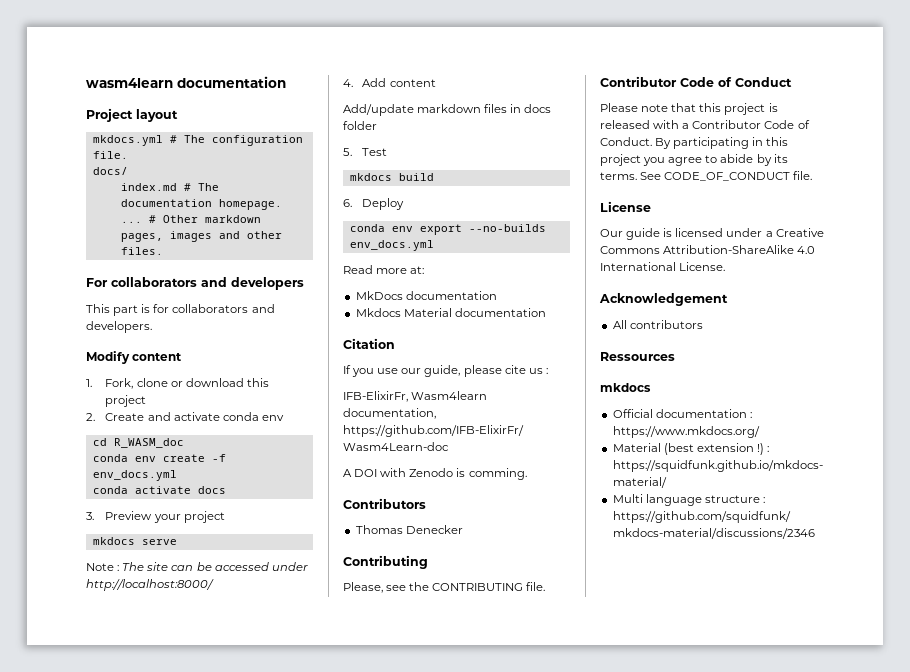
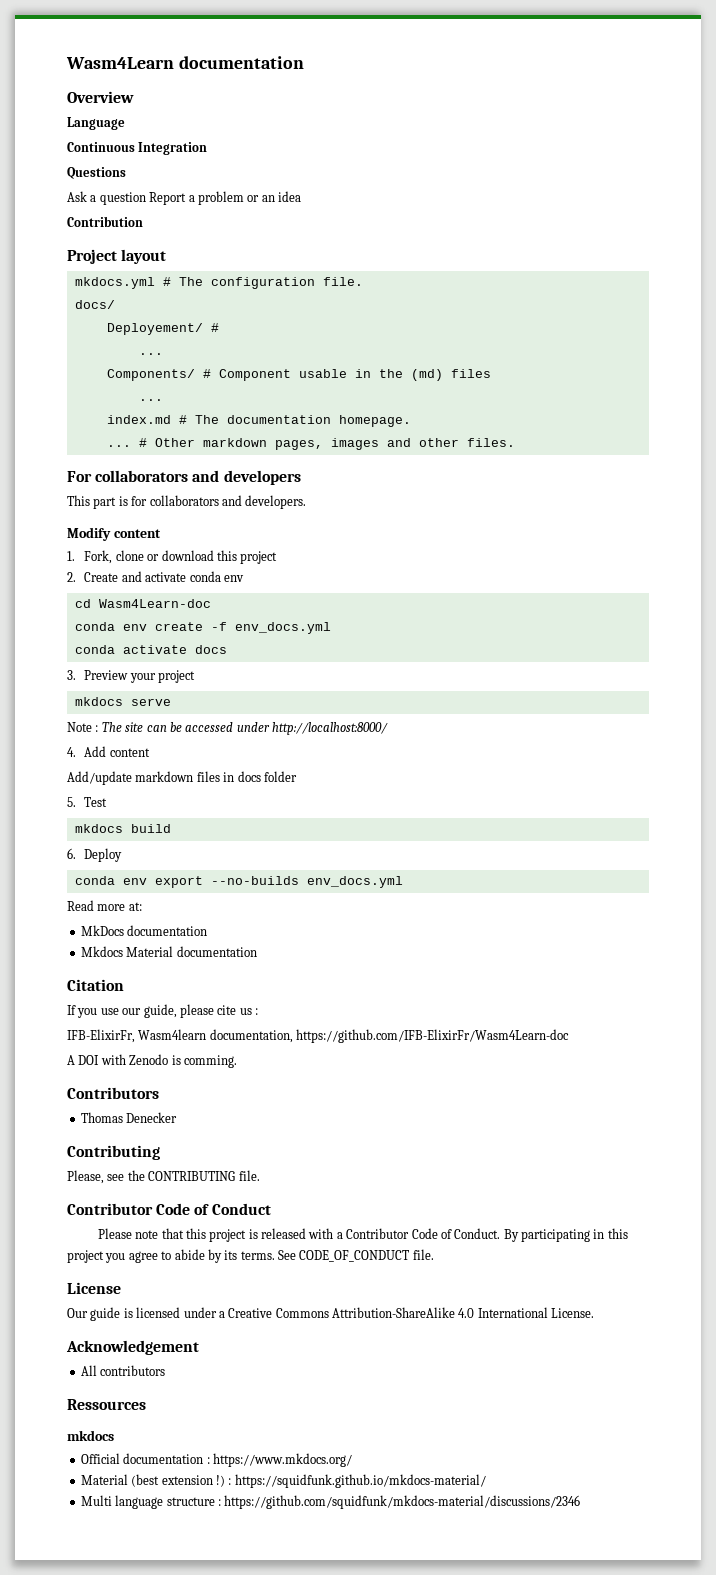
- wasm4learn documentation
+ Wasm4Learn documentation
+ Overview
+ Language
+ Continuous Integration
+ Questions
+ Ask a question Report a problem or an idea
+ Contribution
+ Deployement/ #
+ ...
+ Components/ # Component usable in the (md) files
+ ...
- cd R_WASM_doc
+ cd Wasm4Learn-doc

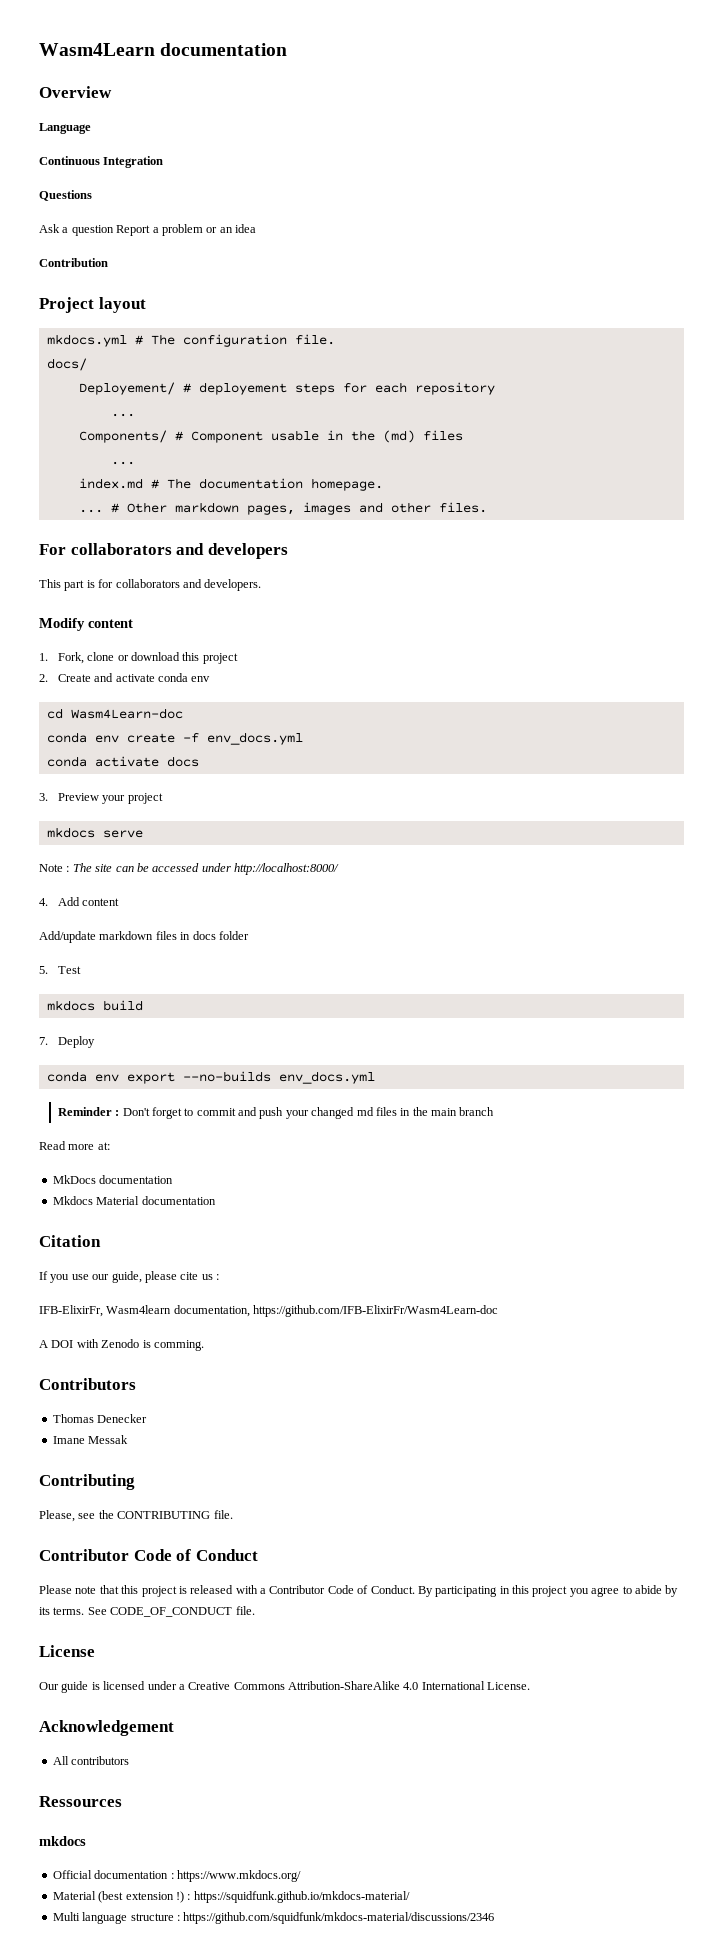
- Deployement/ #
+ Deployement/ # deployement steps for each repository
- 6. Deploy
+ 7. Deploy
+ Reminder : Don't forget to commit and push your changed md files in the main branch
+ Imane Messak

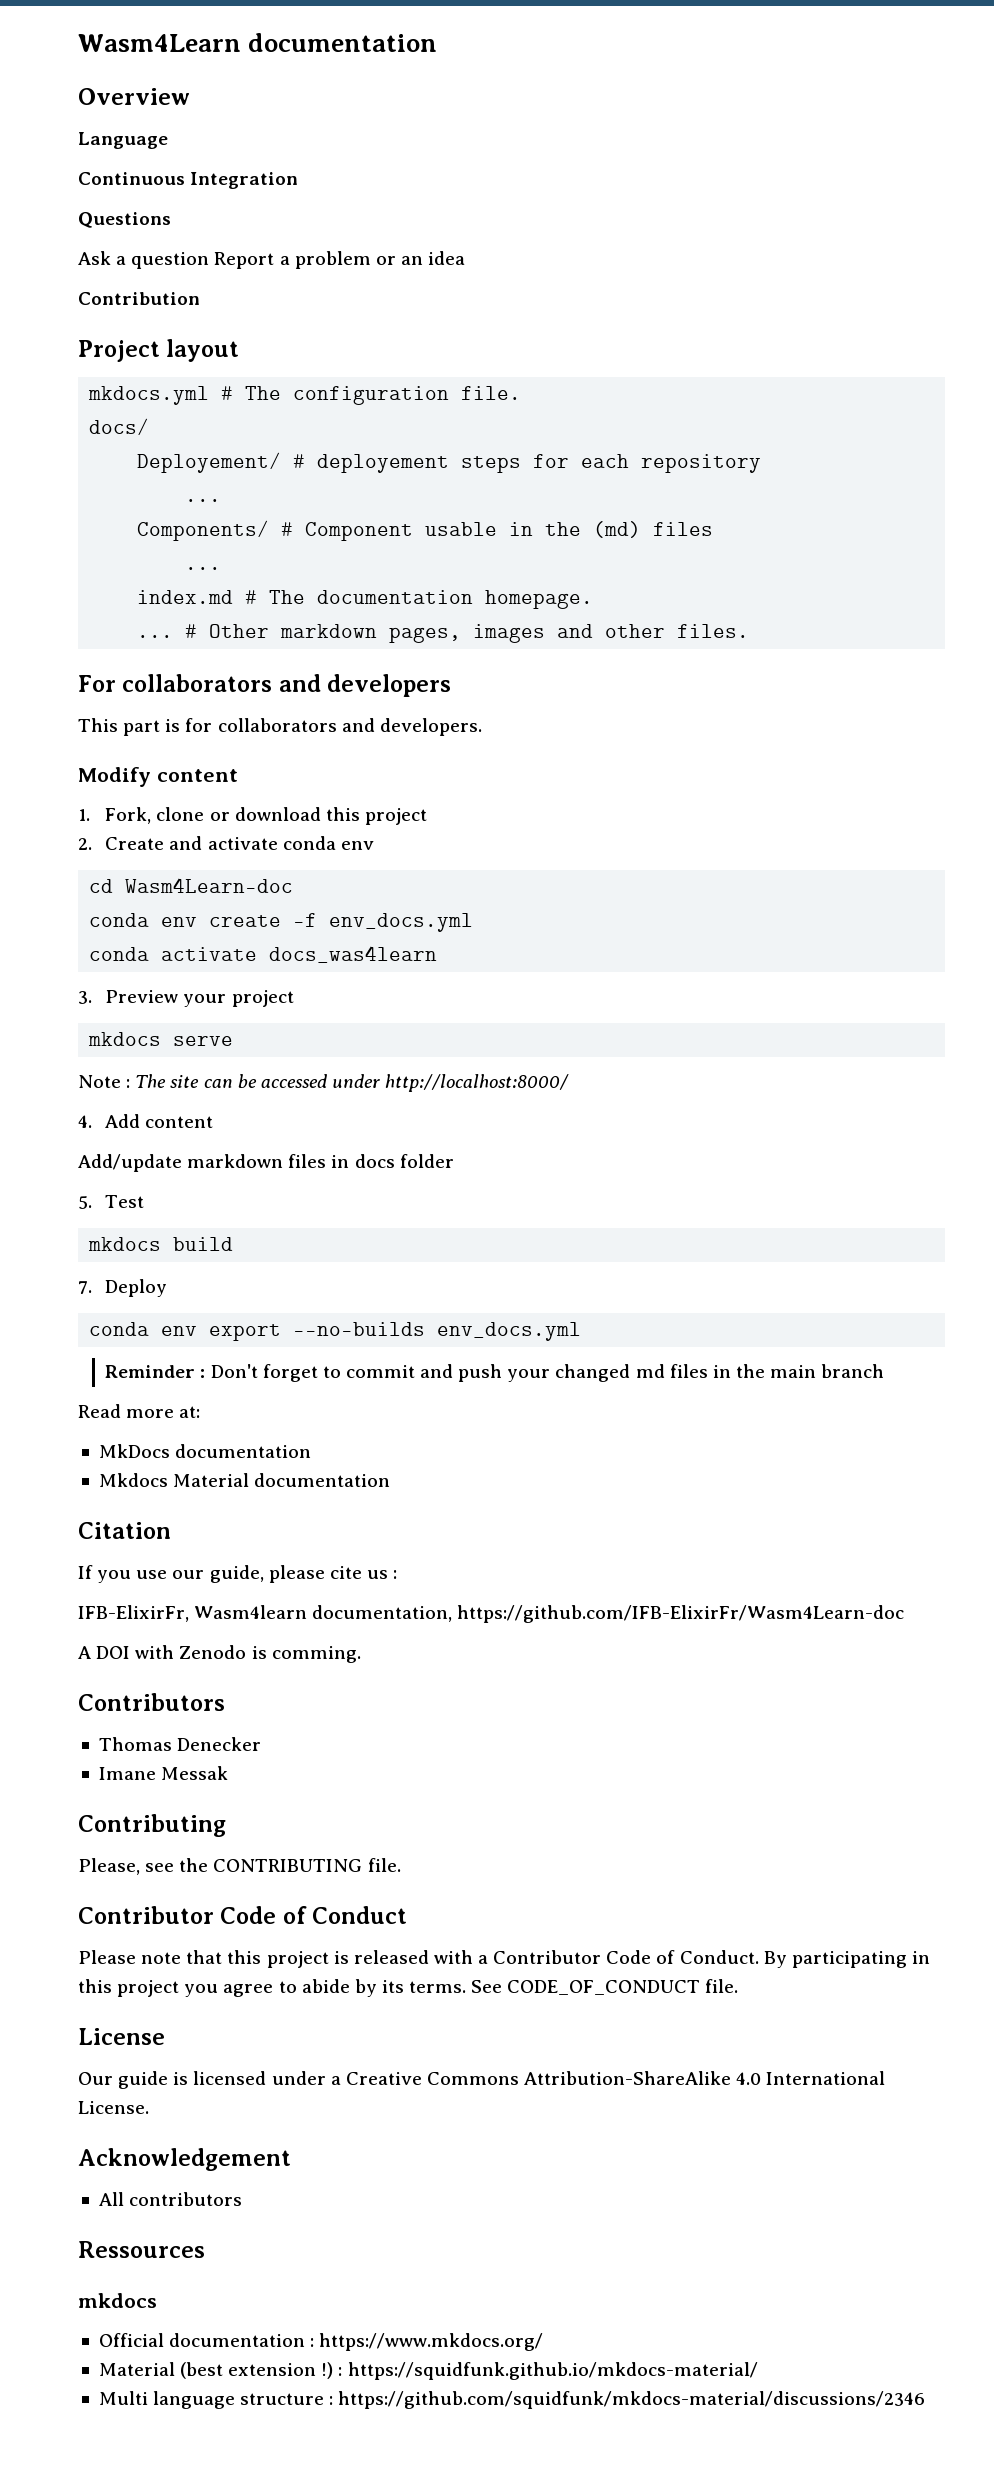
- conda activate docs
+ conda activate docs_was4learn

